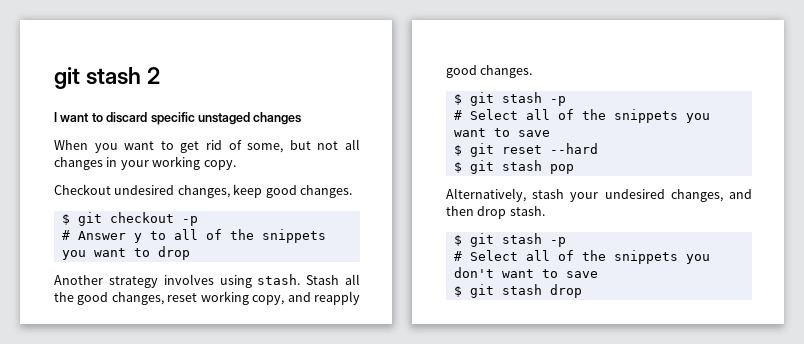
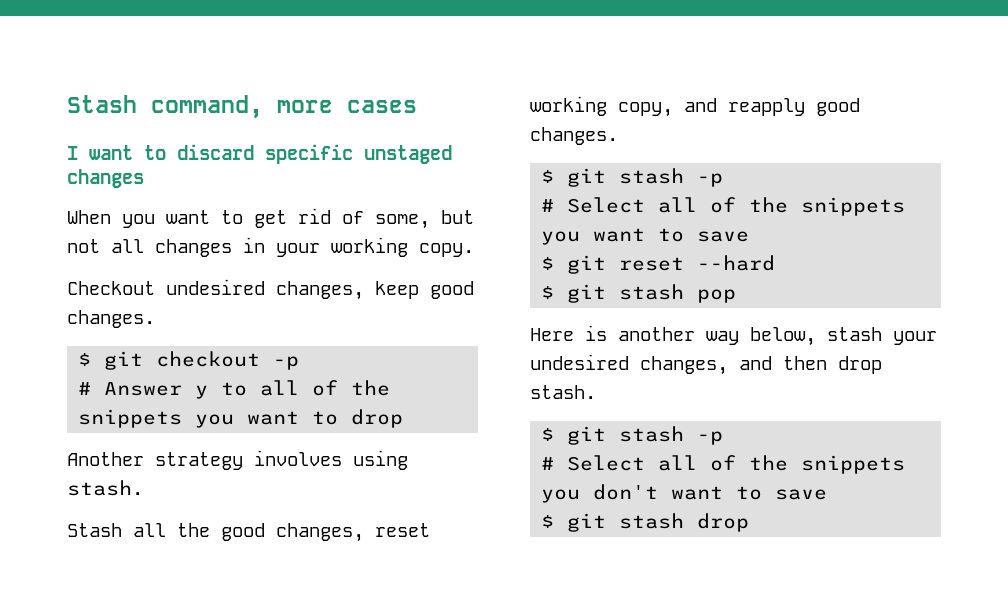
- git stash 2
+ Stash command, more cases
- Another strategy involves using stash. Stash all the good changes, reset working copy, and reapply good changes.
+ Another strategy involves using stash.
+ Stash all the good changes, reset working copy, and reapply good changes.
- Alternatively, stash your undesired changes, and then drop stash.
+ Here is another way below, stash your undesired changes, and then drop stash.

